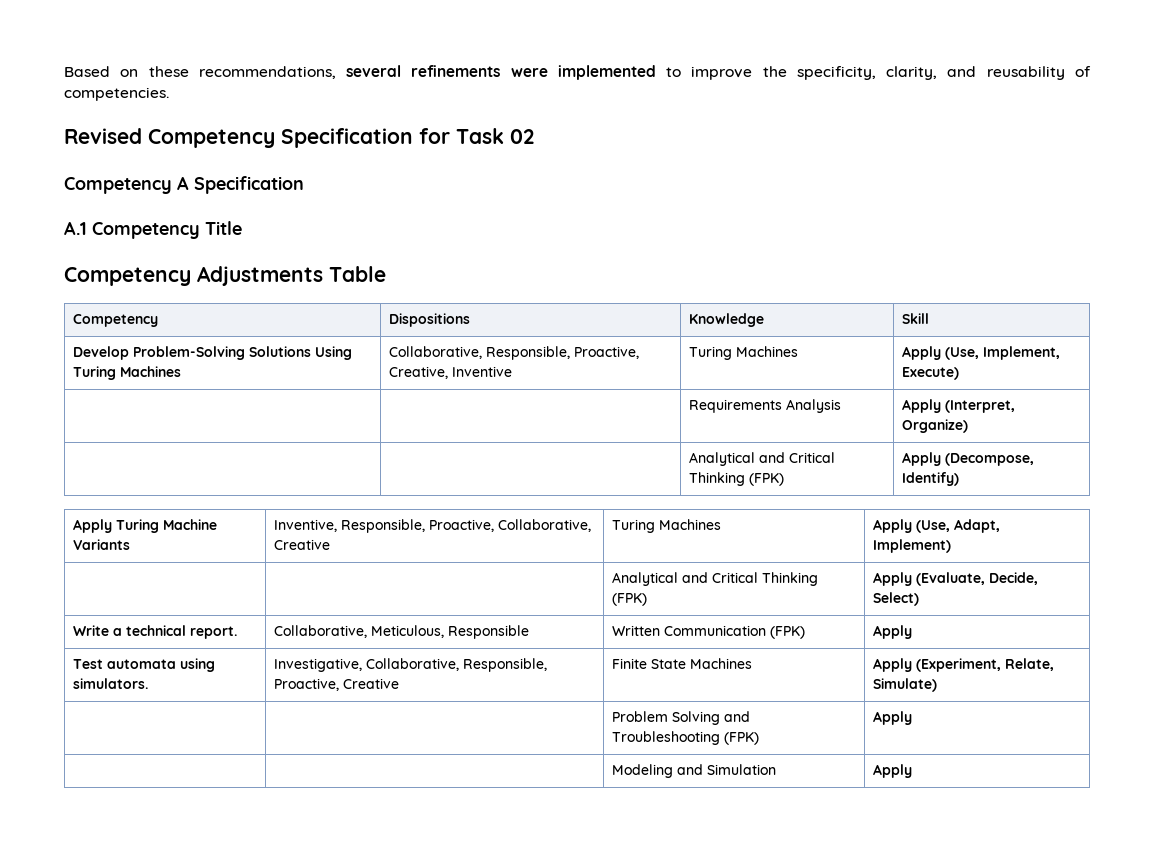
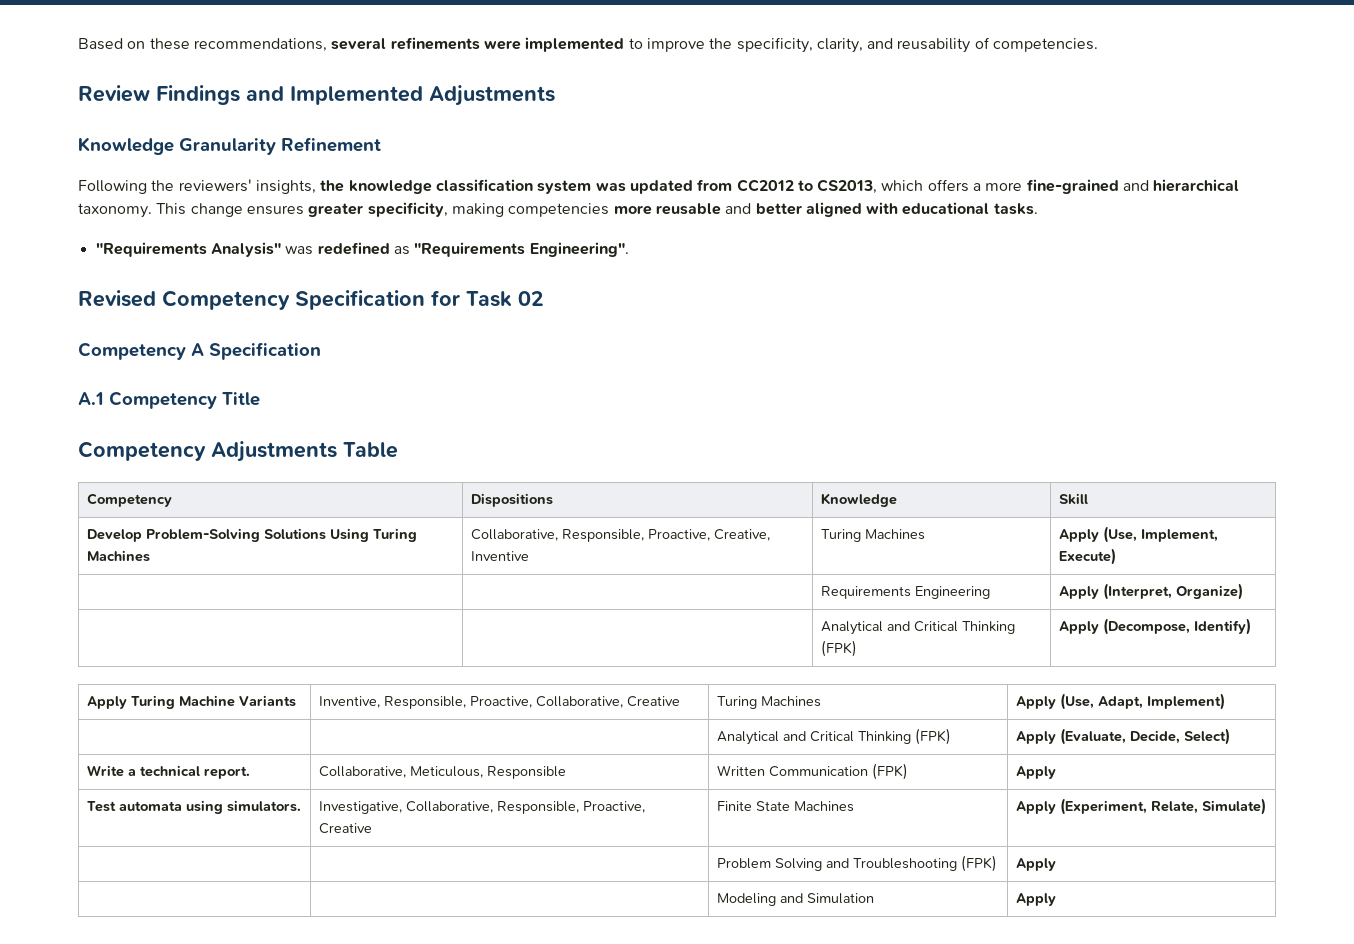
+ Review Findings and Implemented Adjustments
+ Knowledge Granularity Refinement
+ Following the reviewers' insights, the knowledge classification system was updated from CC2012 to CS2013, which offers a more fine-grained and hierarchical taxonomy. This change ensures greater specificity, making competencies more reusable and better aligned with educational tasks.
+ "Requirements Analysis" was redefined as "Requirements Engineering".
- | | Requirements Analysis | Apply (Interpret, Organize)
+ | | Requirements Engineering | Apply (Interpret, Organize)

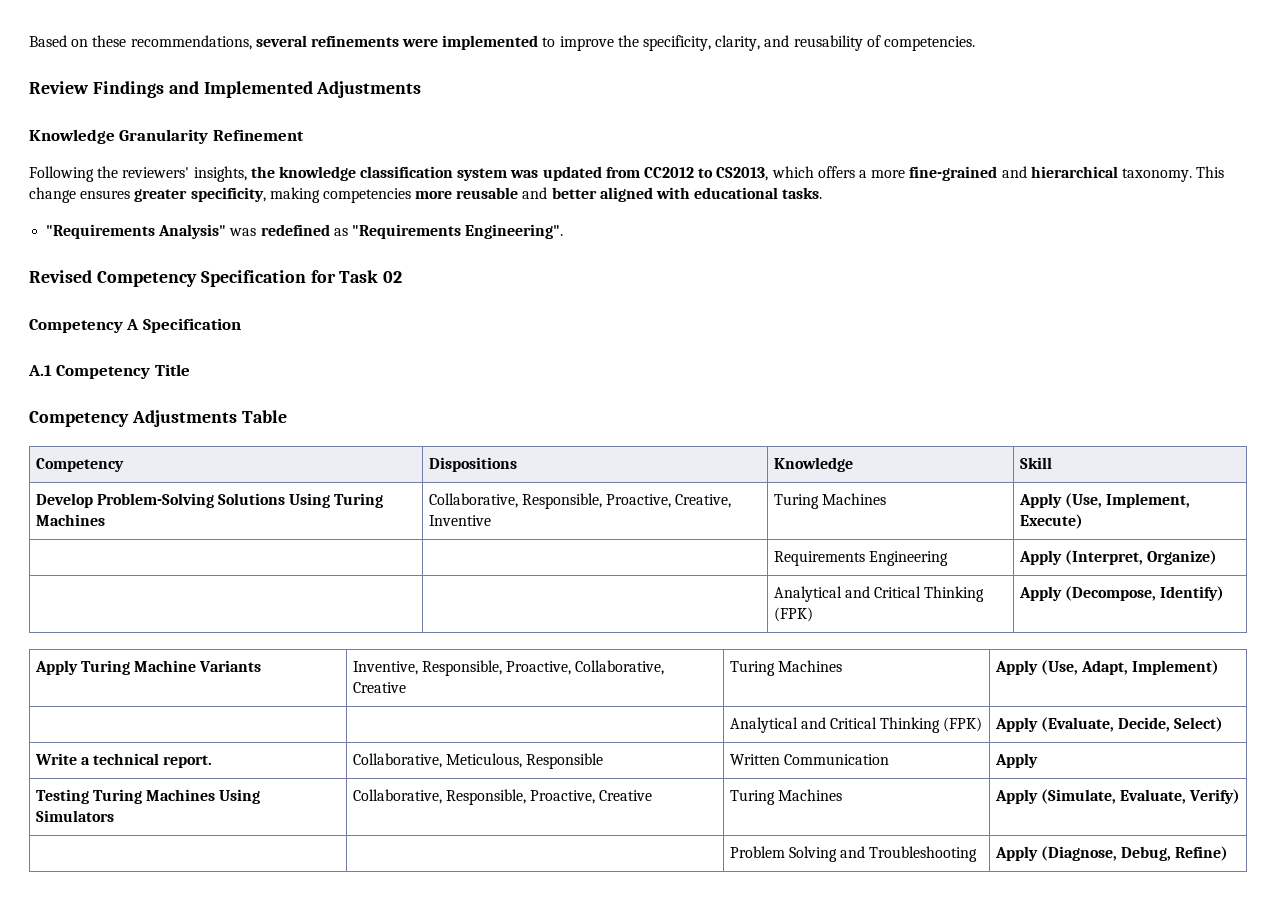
- Write a technical report. | Collaborative, Meticulous, Responsible | Written Communication (FPK) | Apply
- Test automata using simulators. | Investigative, Collaborative, Responsible, Proactive, Creative | Finite State Machines | Apply (Experiment, Relate, Simulate)
+ Write a technical report. | Collaborative, Meticulous, Responsible | Written Communication | Apply
+ Testing Turing Machines Using Simulators | Collaborative, Responsible, Proactive, Creative | Turing Machines | Apply (Simulate, Evaluate, Verify)
- | | Problem Solving and Troubleshooting (FPK) | Apply
- | | Modeling and Simulation | Apply
+ | | Problem Solving and Troubleshooting | Apply (Diagnose, Debug, Refine)

